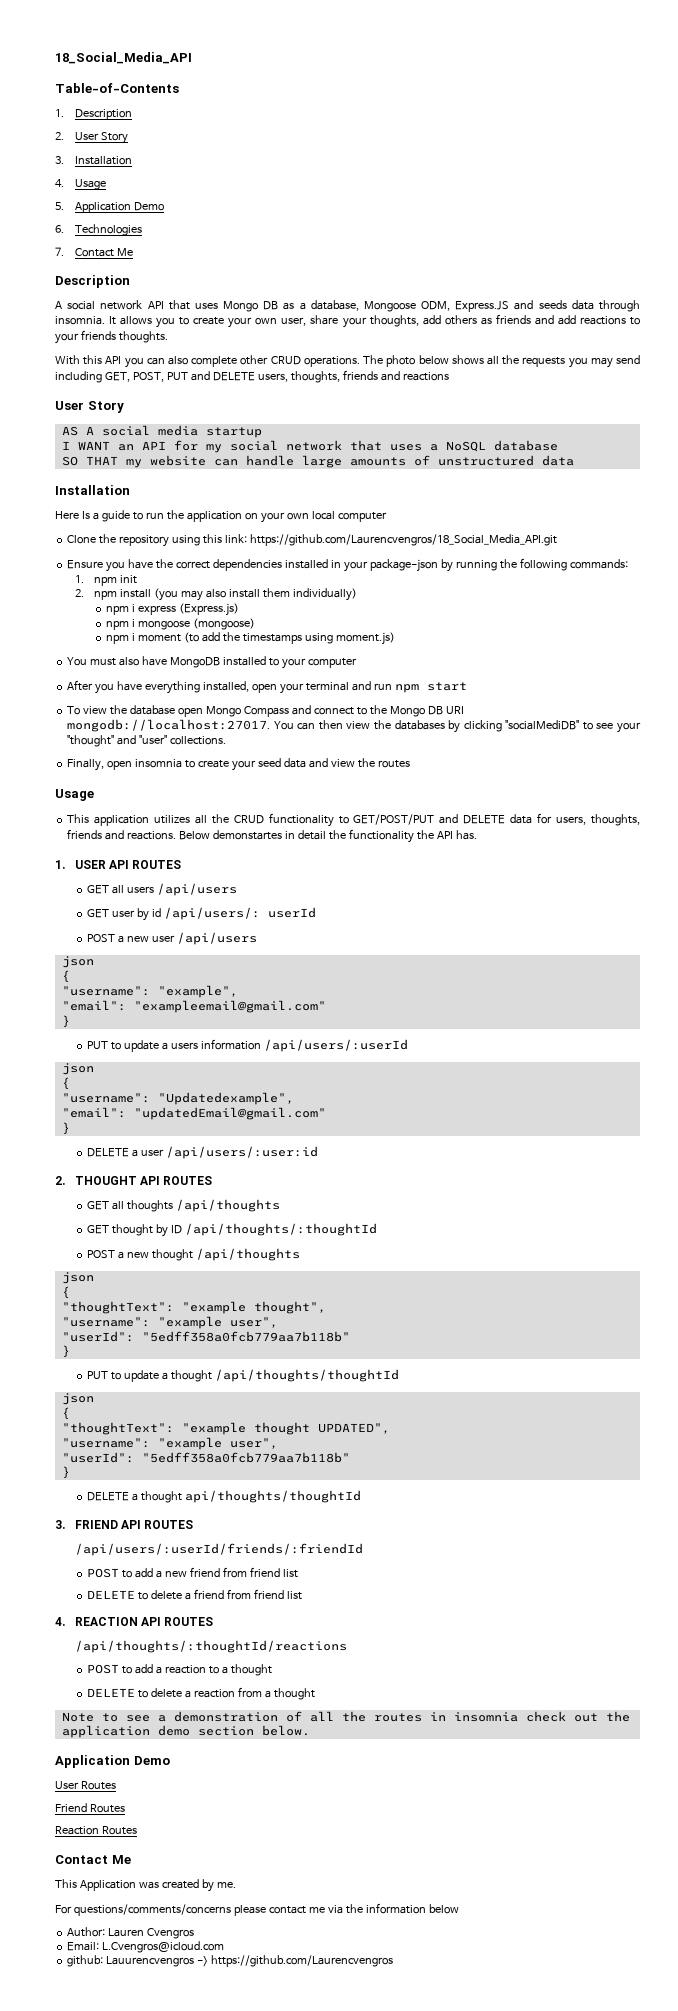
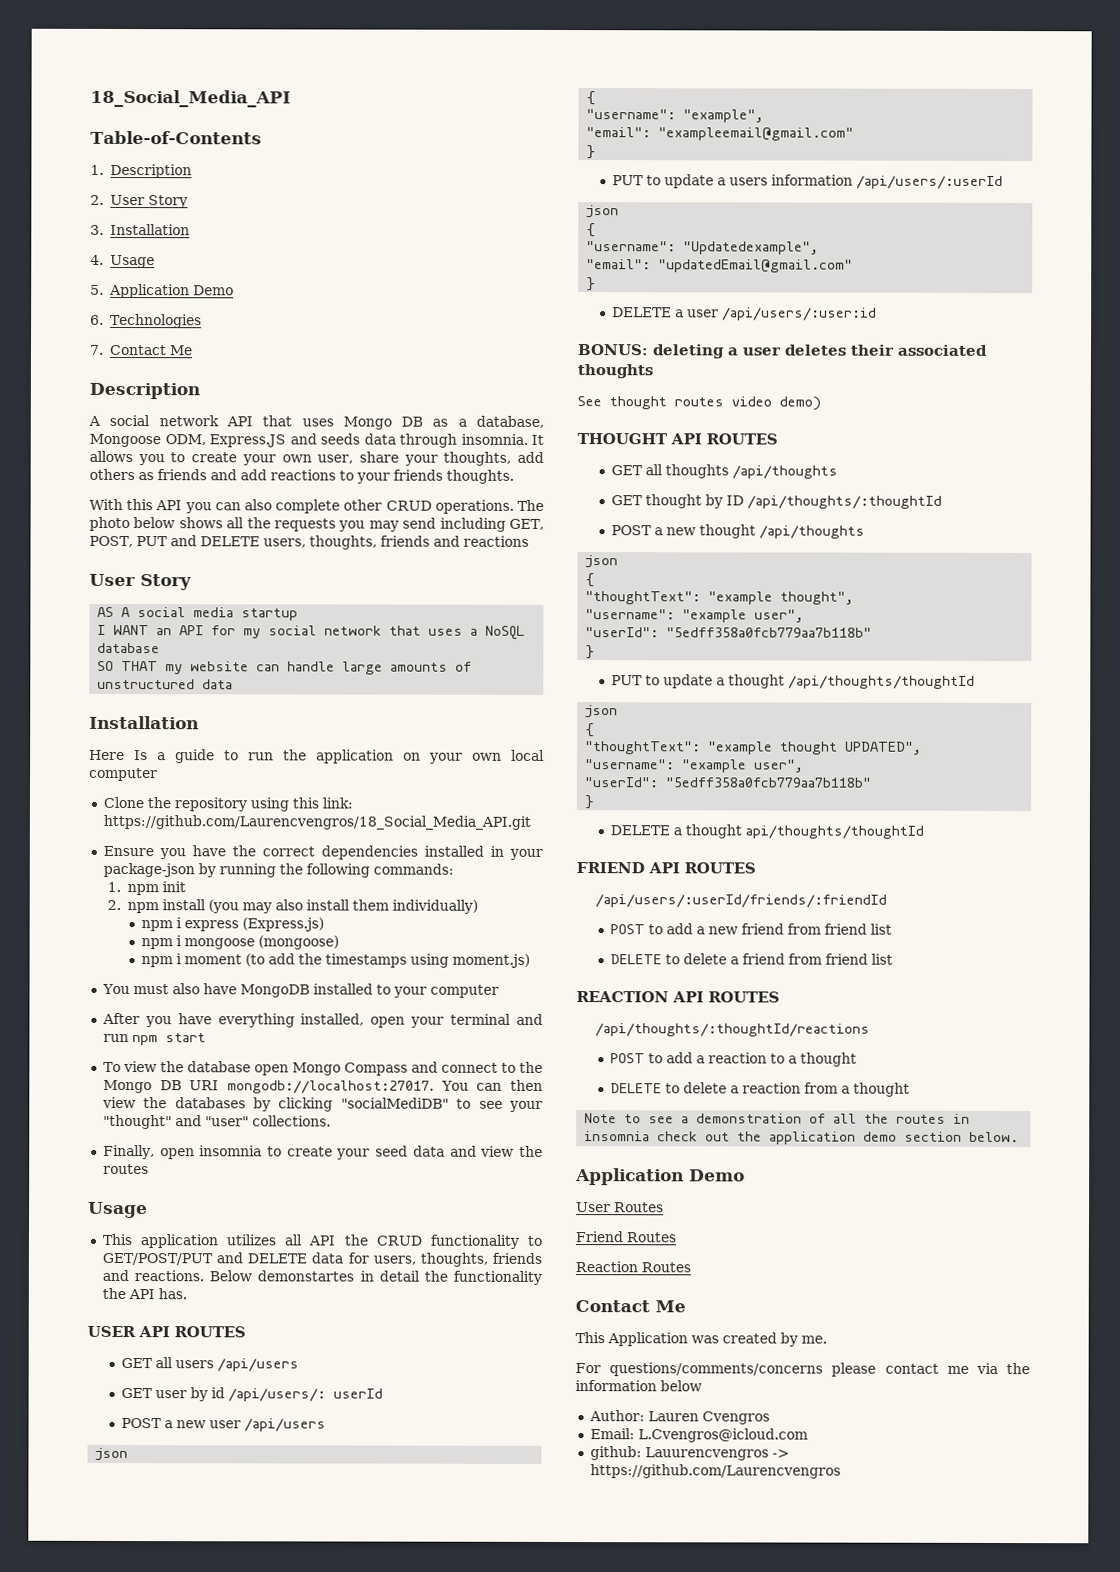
- This application utilizes all the CRUD functionality to GET/POST/PUT and DELETE data for users, thoughts, friends and reactions.
+ This application utilizes all API the CRUD functionality to GET/POST/PUT and DELETE data for users, thoughts, friends and reactions.
- 1. USER API ROUTES
+ USER API ROUTES
- 2. THOUGHT API ROUTES
+ BONUS: deleting a user deletes their associated thoughts
+ See thought routes video demo)
+ THOUGHT API ROUTES
- 3. FRIEND API ROUTES
+ FRIEND API ROUTES
- 4. REACTION API ROUTES
+ REACTION API ROUTES

